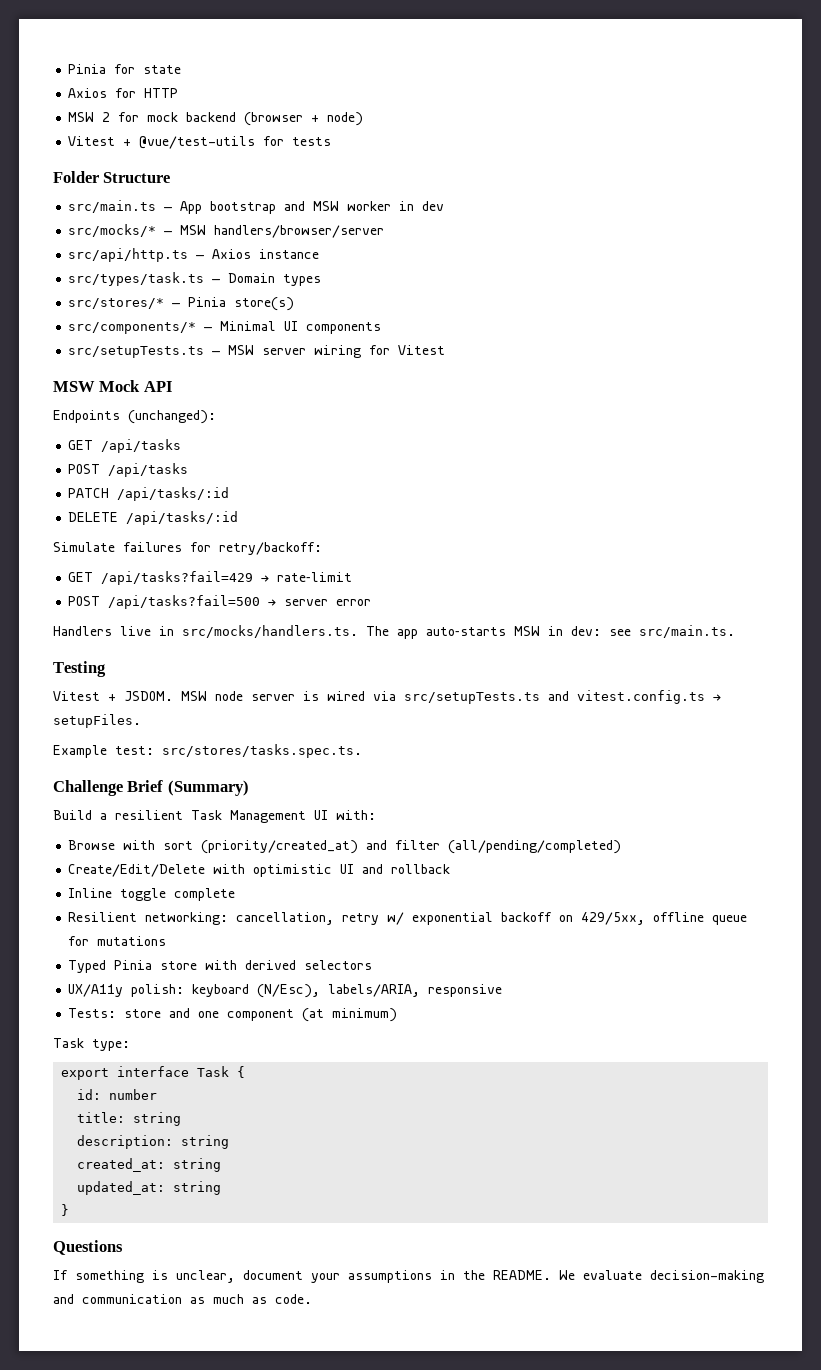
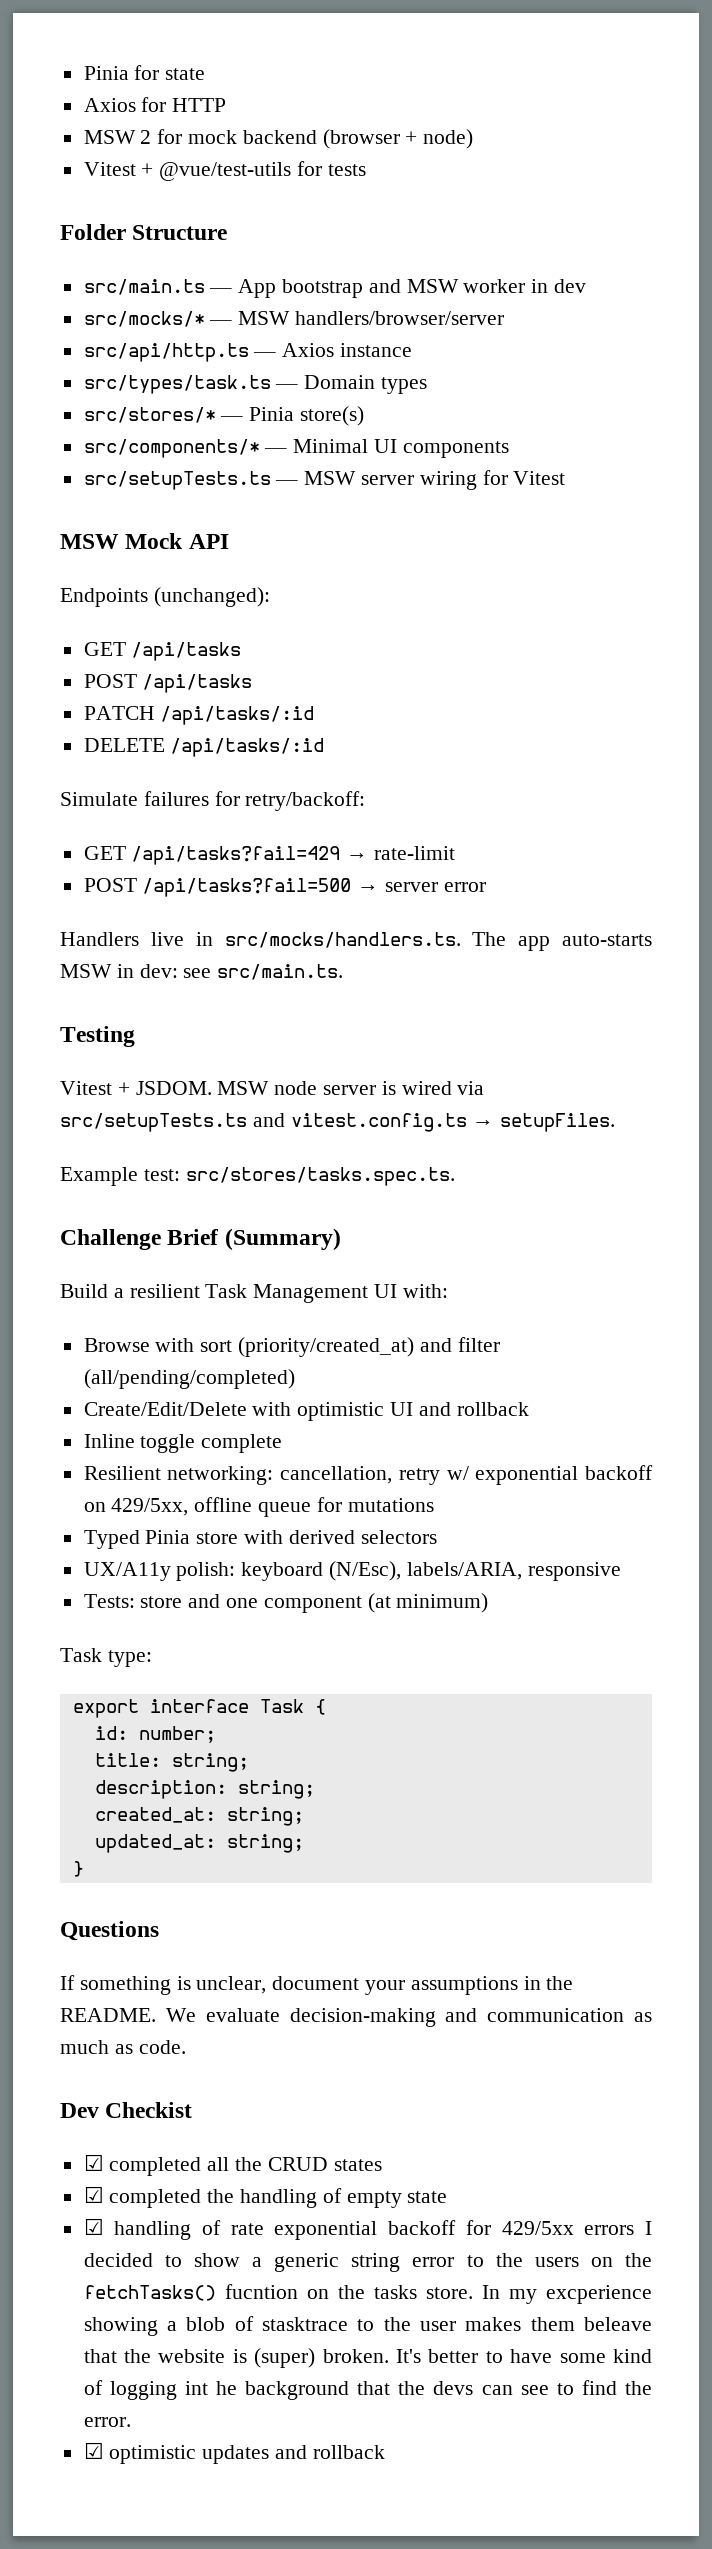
- id: number
+ id: number;
- title: string
+ title: string;
- description: string
+ description: string;
- created_at: string
+ created_at: string;
- updated_at: string
+ updated_at: string;
+ Dev Checkist
+ ☑ completed all the CRUD states
+ ☑ completed the handling of empty state
+ ☑ handling of rate exponential backoff for 429/5xx errors I decided to show a generic string error to the users on the fetchTasks() fucntion on the tasks store. In my excperience showing a blob of stasktrace to the user makes them beleave that the website is (super) broken. It's better to have some kind of logging int he background that the devs can see to find the error.
+ ☑ optimistic updates and rollback

